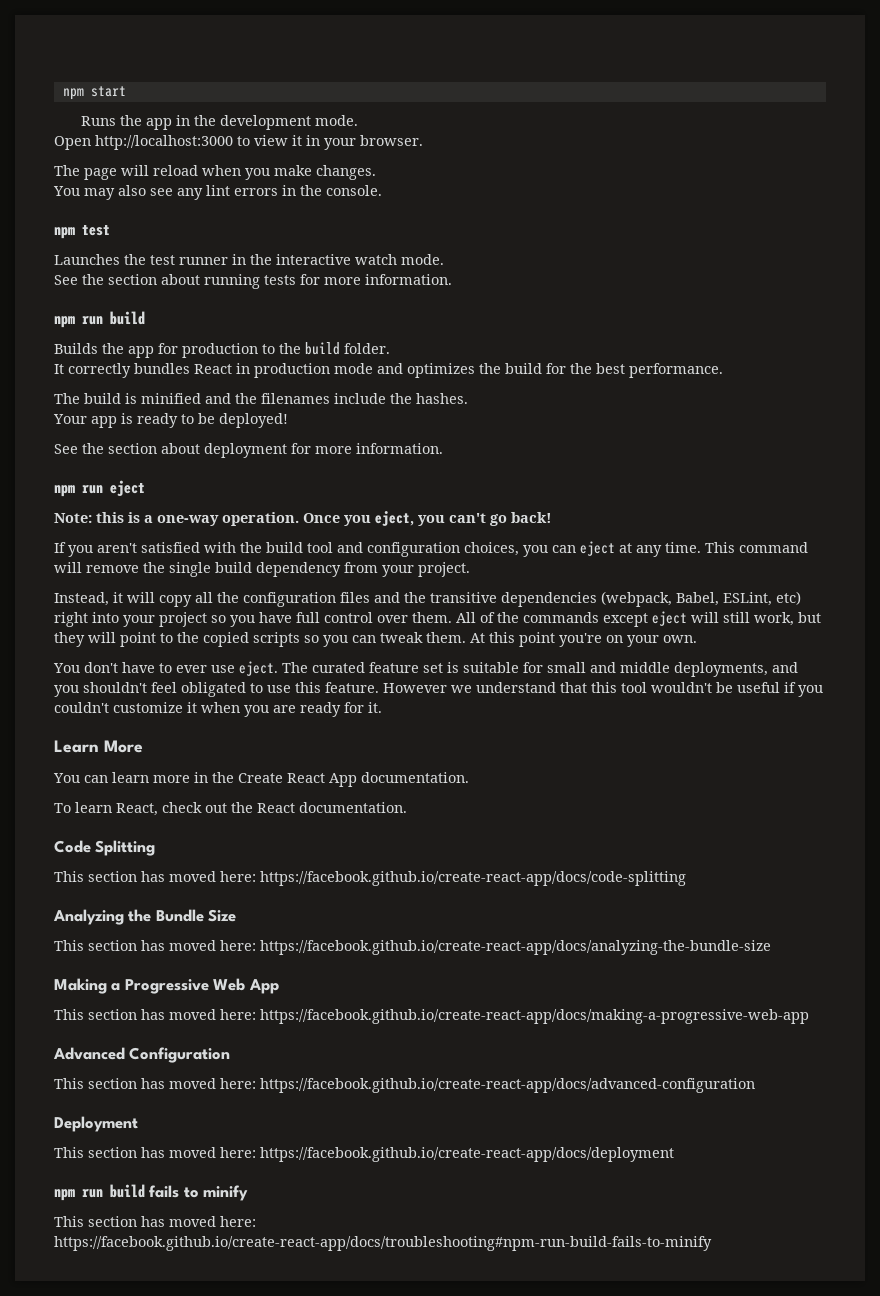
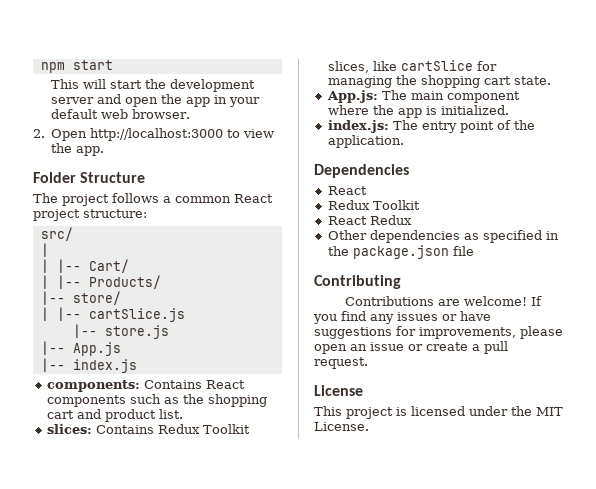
- Runs the app in the development mode.
- Open http://localhost:3000 to view it in your browser.
- The page will reload when you make changes.
- You may also see any lint errors in the console.
- npm test
- Launches the test runner in the interactive watch mode.
- See the section about running tests for more information.
- npm run build
- Builds the app for production to the build folder.
- It correctly bundles React in production mode and optimizes the build for the best performance.
- The build is minified and the filenames include the hashes.
- Your app is ready to be deployed!
- See the section about deployment for more information.
- npm run eject
- Note: this is a one-way operation. Once you eject, you can't go back!
- If you aren't satisfied with the build tool and configuration choices, you can eject at any time. This command will remove the single build dependency from your project.
- Instead, it will copy all the configuration files and the transitive dependencies (webpack, Babel, ESLint, etc) right into your project so you have full control over them. All of the commands except eject will still work, but they will point to the copied scripts so you can tweak them. At this point you're on your own.
- You don't have to ever use eject. The curated feature set is suitable for small and middle deployments, and you shouldn't feel obligated to use this feature. However we understand that this tool wouldn't be useful if you couldn't customize it when you are ready for it.
- Learn More
- You can learn more in the Create React App documentation.
- To learn React, check out the React documentation.
- Code Splitting
- This section has moved here: https://facebook.github.io/create-react-app/docs/code-splitting
- Analyzing the Bundle Size
- This section has moved here: https://facebook.github.io/create-react-app/docs/analyzing-the-bundle-size
- Making a Progressive Web App
- This section has moved here: https://facebook.github.io/create-react-app/docs/making-a-progressive-web-app
- Advanced Configuration
- This section has moved here: https://facebook.github.io/create-react-app/docs/advanced-configuration
- Deployment
- This section has moved here: https://facebook.github.io/create-react-app/docs/deployment
- npm run build fails to minify
- This section has moved here: https://facebook.github.io/create-react-app/docs/troubleshooting#npm-run-build-fails-to-minify
+ This will start the development server and open the app in your default web browser.
+ 2. Open http://localhost:3000 to view the app.
+ Folder Structure
+ The project follows a common React project structure:
+ src/
+ |
+ | |-- Cart/
+ | |-- Products/
+ |-- store/
+ | |-- cartSlice.js
+ |-- store.js
+ |-- App.js
+ |-- index.js
+ components: Contains React components such as the shopping cart and product list.
+ slices: Contains Redux Toolkit slices, like cartSlice for managing the shopping cart state.
+ App.js: The main component where the app is initialized.
+ index.js: The entry point of the application.
+ Dependencies
+ React
+ Redux Toolkit
+ React Redux
+ Other dependencies as specified in the package.json file
+ Contributing
+ Contributions are welcome! If you find any issues or have suggestions for improvements, please open an issue or create a pull request.
+ License
+ This project is licensed under the MIT License.

